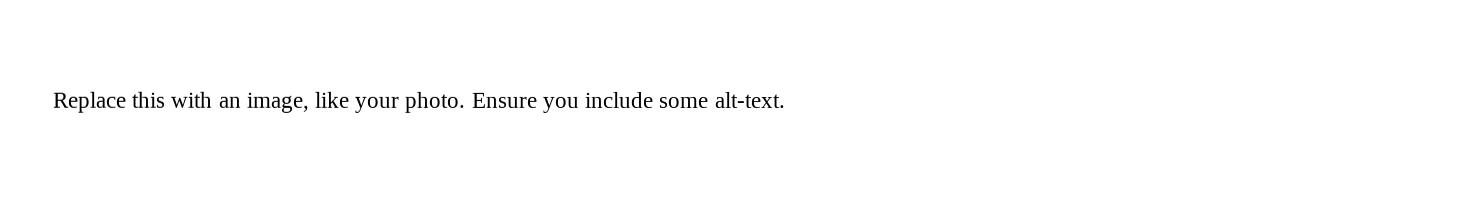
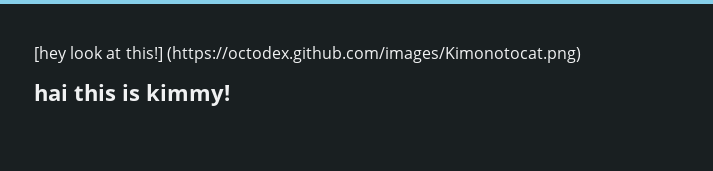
- Replace this with an image, like your photo. Ensure you include some alt-text.
+ [hey look at this!] (https://octodex.github.com/images/Kimonotocat.png)
+ hai this is kimmy!

